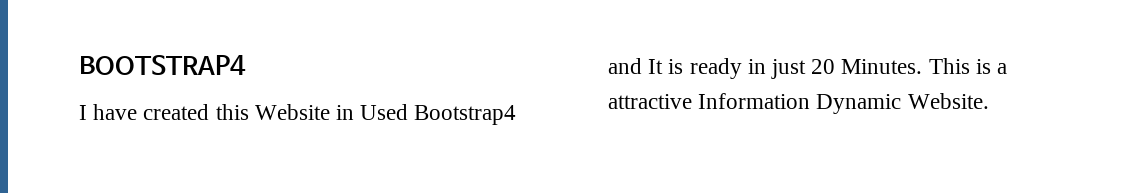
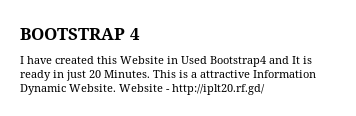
- BOOTSTRAP4
+ BOOTSTRAP 4
+ Website - http://iplt20.rf.gd/

